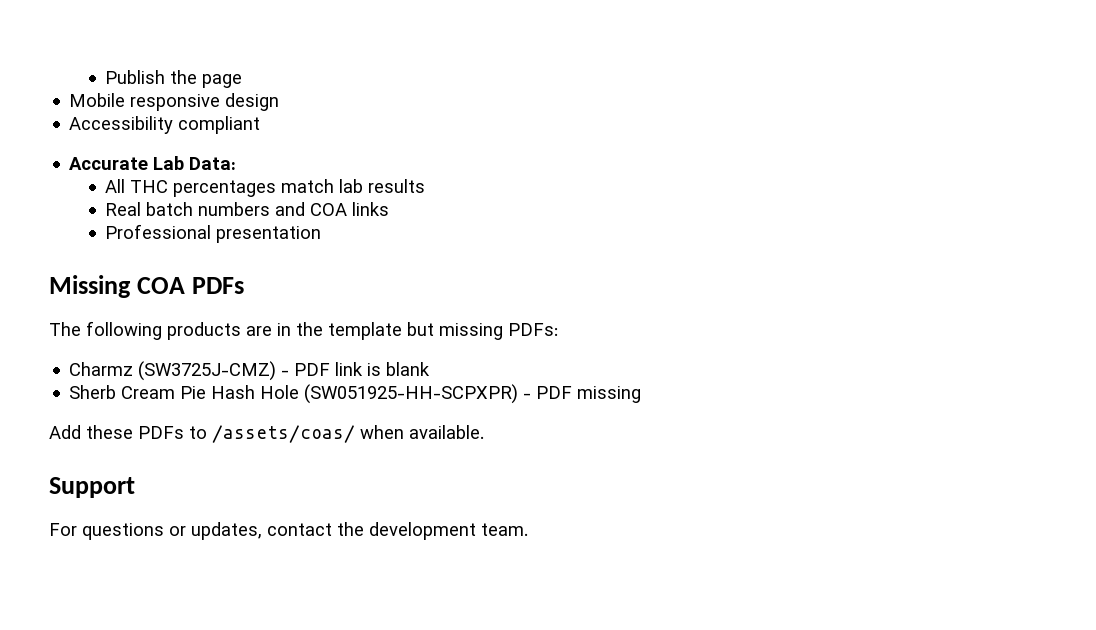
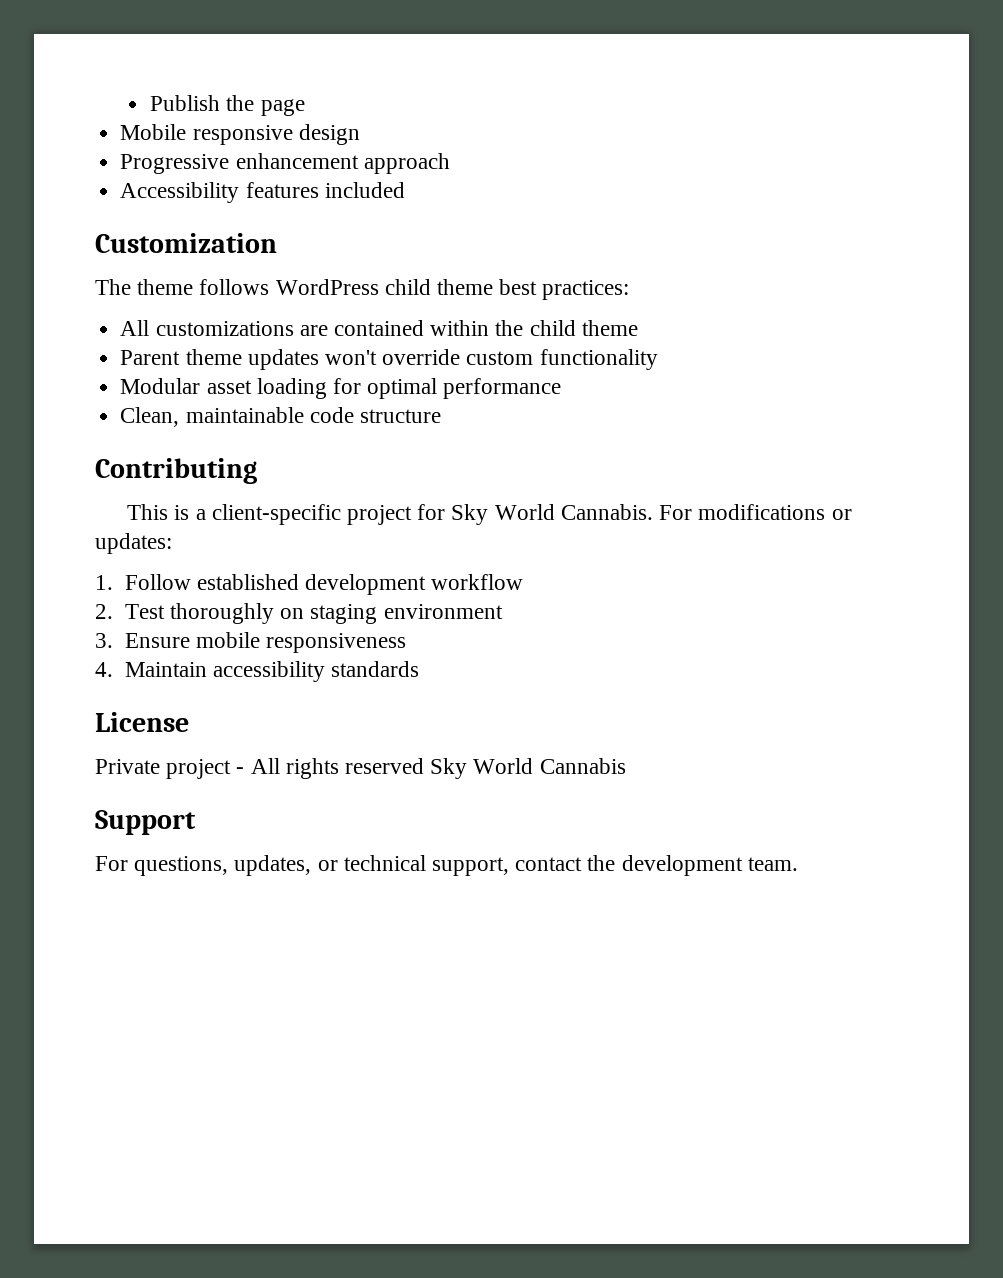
- Accessibility compliant
- Accurate Lab Data:
- All THC percentages match lab results
- Real batch numbers and COA links
- Professional presentation
- Missing COA PDFs
- The following products are in the template but missing PDFs:
- Charmz (SW3725J-CMZ) - PDF link is blank
- Sherb Cream Pie Hash Hole (SW051925-HH-SCPXPR) - PDF missing
- Add these PDFs to /assets/coas/ when available.
+ Progressive enhancement approach
+ Accessibility features included
+ Customization
+ The theme follows WordPress child theme best practices:
+ All customizations are contained within the child theme
+ Parent theme updates won't override custom functionality
+ Modular asset loading for optimal performance
+ Clean, maintainable code structure
+ Contributing
+ This is a client-specific project for Sky World Cannabis. For modifications or updates:
+ 1. Follow established development workflow
+ 2. Test thoroughly on staging environment
+ 3. Ensure mobile responsiveness
+ 4. Maintain accessibility standards
+ License
+ Private project - All rights reserved Sky World Cannabis
  Support
- For questions or updates, contact the development team.
+ For questions, updates, or technical support, contact the development team.

